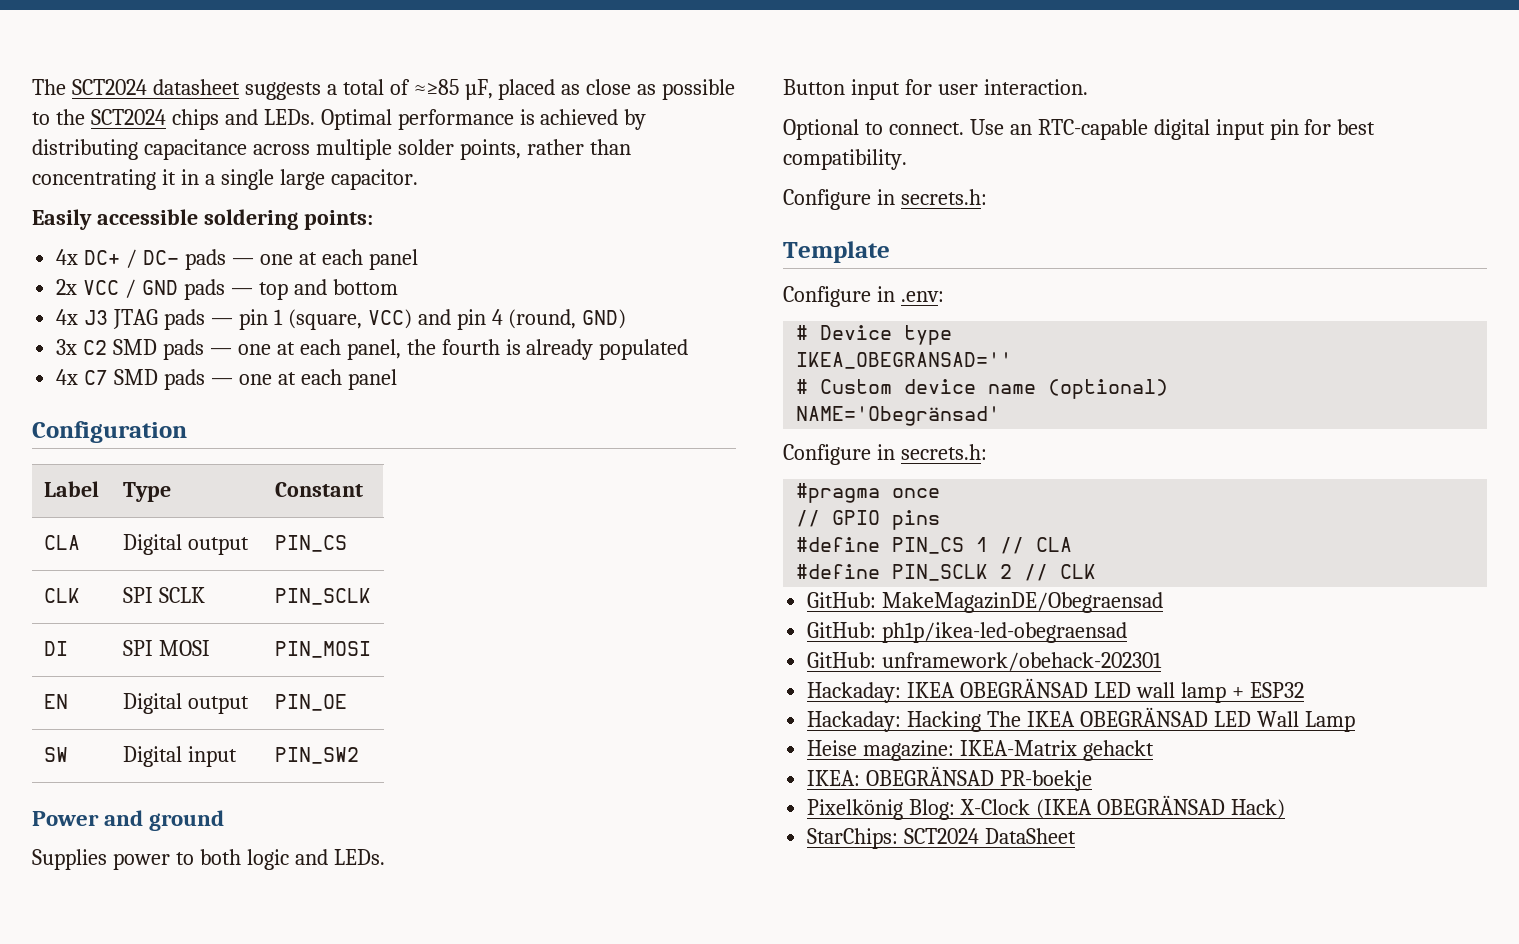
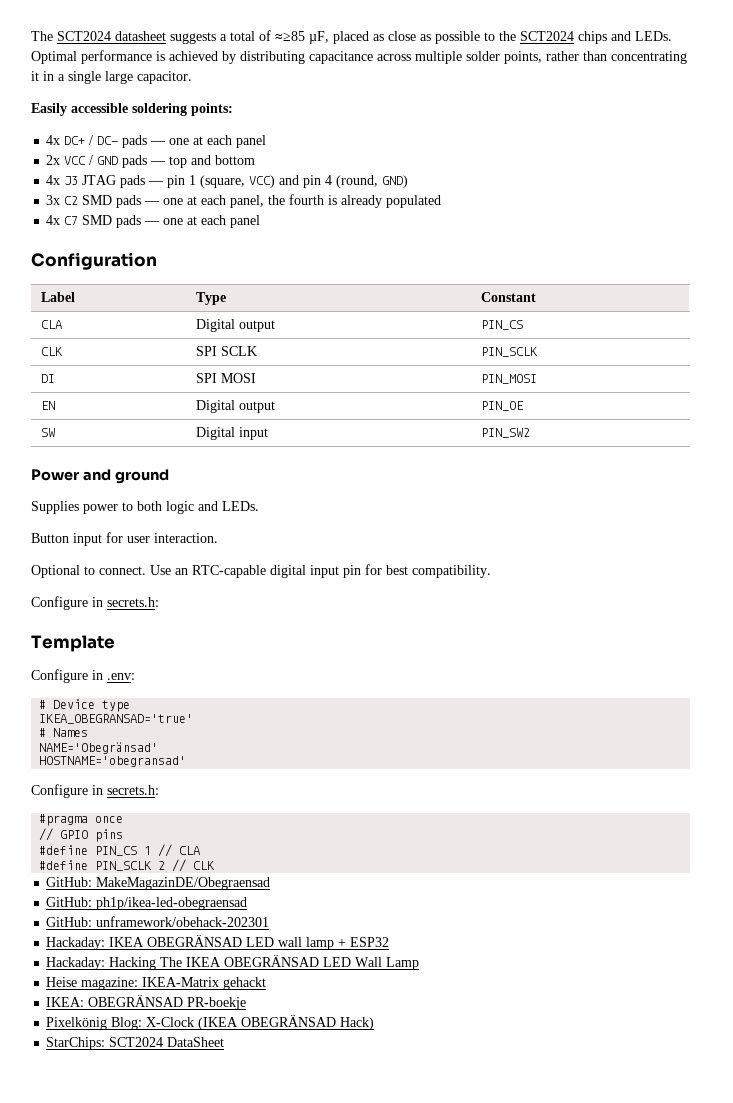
- IKEA_OBEGRANSAD=''
- # Custom device name (optional)
+ IKEA_OBEGRANSAD='true'
+ # Names
+ HOSTNAME='obegransad'

